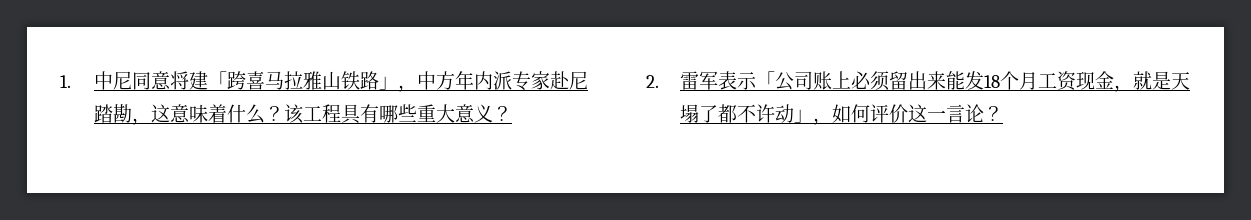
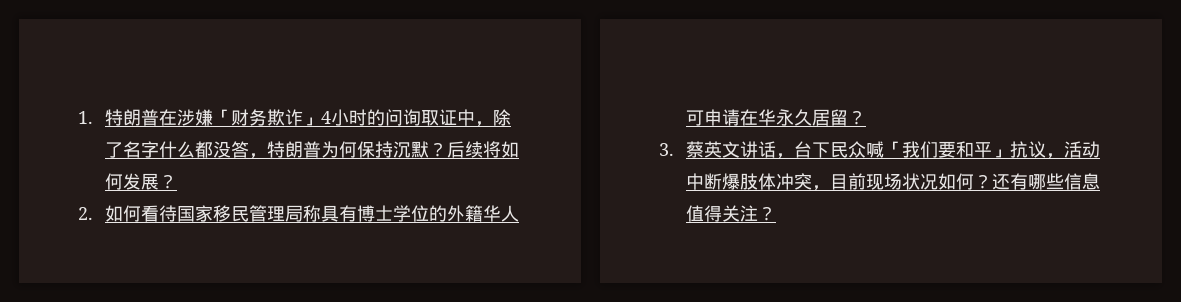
- 1.中尼同意将建「跨喜马拉雅山铁路」，中方年内派专家赴尼踏勘，这意味着什么？该工程具有哪些重大意义？
- 2.雷军表示「公司账上必须留出来能发18个月工资现金，就是天塌了都不许动」，如何评价这一言论？
+ 1.特朗普在涉嫌「财务欺诈」4小时的问询取证中，除了名字什么都没答，特朗普为何保持沉默？后续将如何发展？
+ 2.如何看待国家移民管理局称具有博士学位的外籍华人可申请在华永久居留？
+ 3.蔡英文讲话，台下民众喊「我们要和平」抗议，活动中断爆肢体冲突，目前现场状况如何？还有哪些信息值得关注？

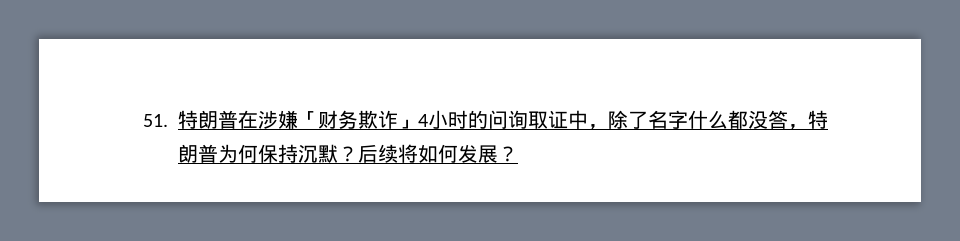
- 1.特朗普在涉嫌「财务欺诈」4小时的问询取证中，除了名字什么都没答，特朗普为何保持沉默？
+ 51.特朗普在涉嫌「财务欺诈」4小时的问询取证中，除了名字什么都没答，特朗普为何保持沉默？
- 2.如何看待国家移民管理局称具有博士学位的外籍华人可申请在华永久居留？
- 3.蔡英文讲话，台下民众喊「我们要和平」抗议，活动中断爆肢体冲突，目前现场状况如何？还有哪些信息值得关注？

